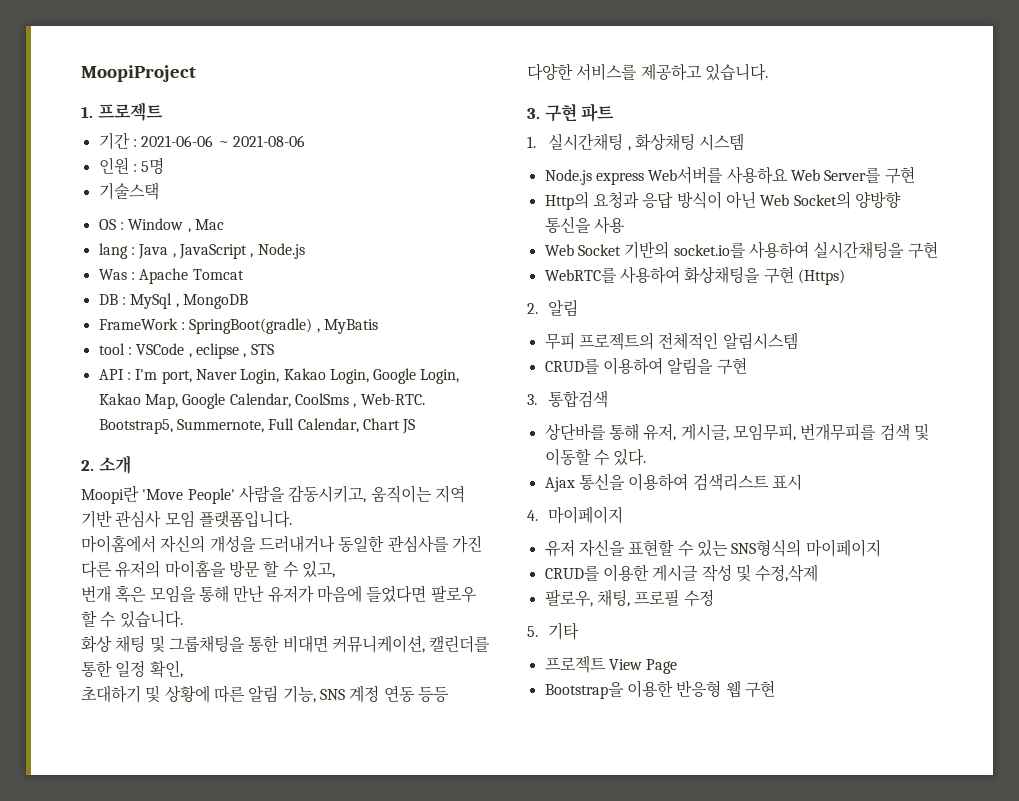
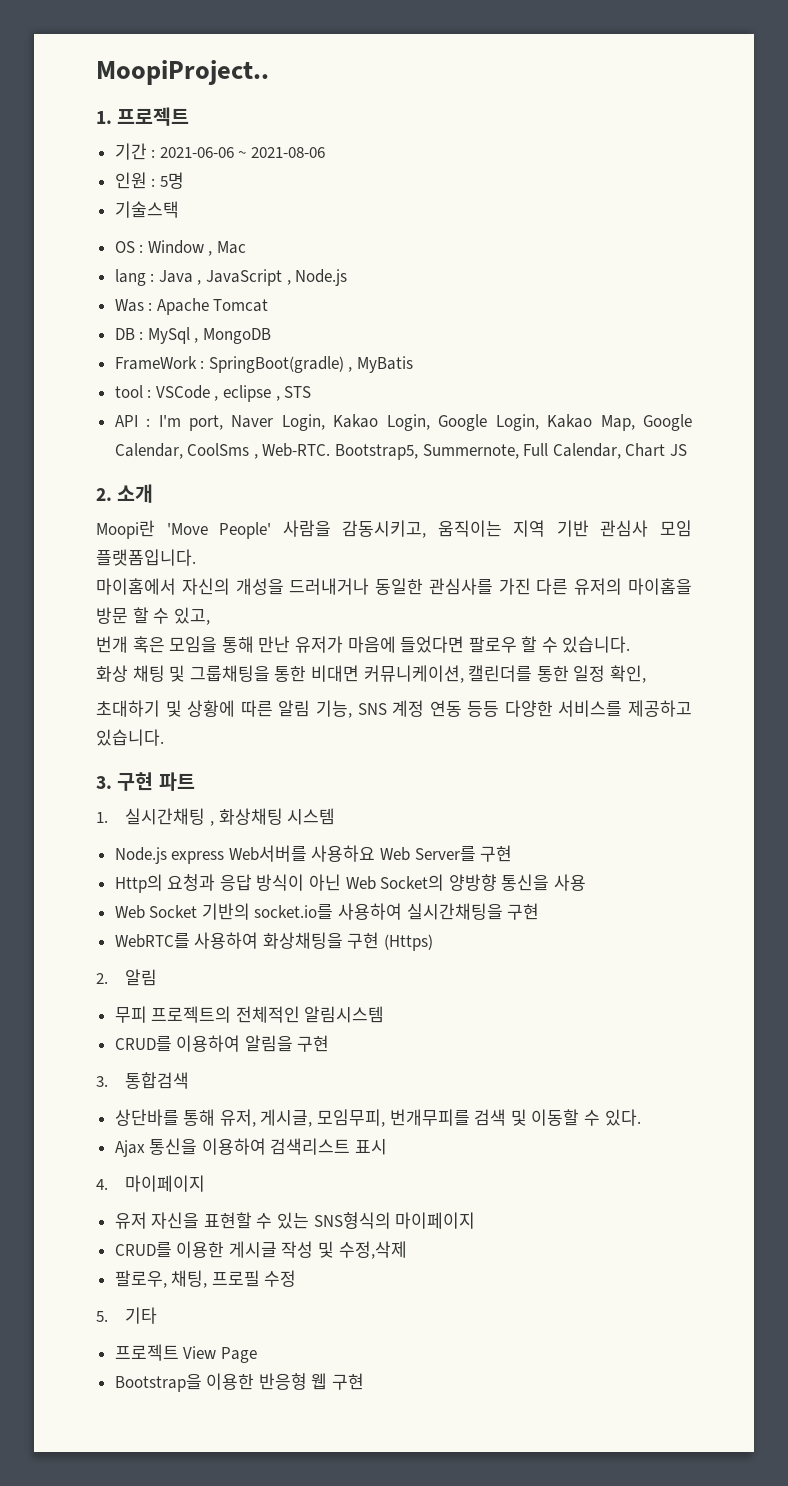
- MoopiProject
+ MoopiProject..

